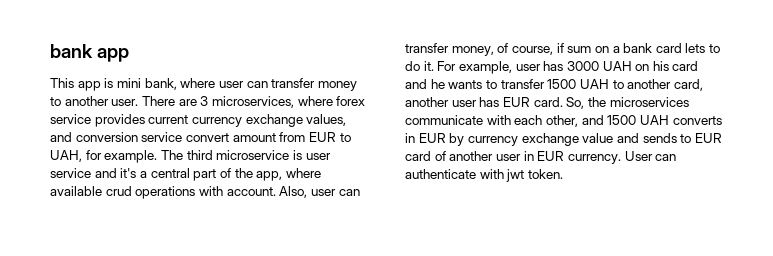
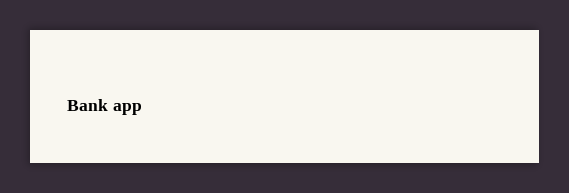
- bank app
- This app is mini bank, where user can transfer money to another user. There are 3 microservices, where forex service provides current currency exchange values, and conversion service convert amount from EUR to UAH, for example. The third microservice is user service and it's a central part of the app, where available crud operations with account. Also, user can transfer money, of course, if sum on a bank card lets to do it. For example, user has 3000 UAH on his card and he wants to transfer 1500 UAH to another card, another user has EUR card. So, the microservices communicate with each other, and 1500 UAH converts in EUR by currency exchange value and sends to EUR card of another user in EUR currency. User can authenticate with jwt token.
+ Bank app

